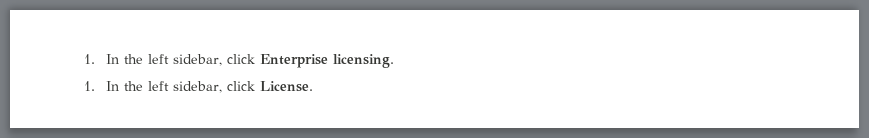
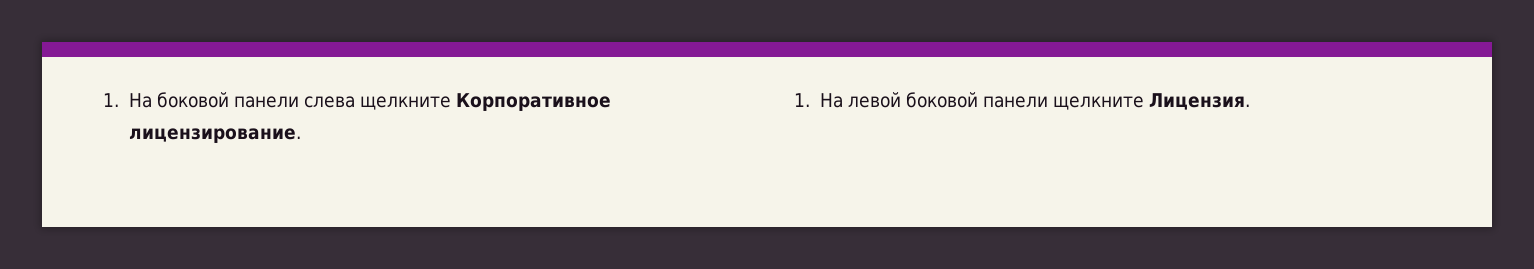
- 1. In the left sidebar, click Enterprise licensing.
- 1. In the left sidebar, click License.
+ 1. На боковой панели слева щелкните Корпоративное лицензирование.
+ 1. На левой боковой панели щелкните Лицензия.

